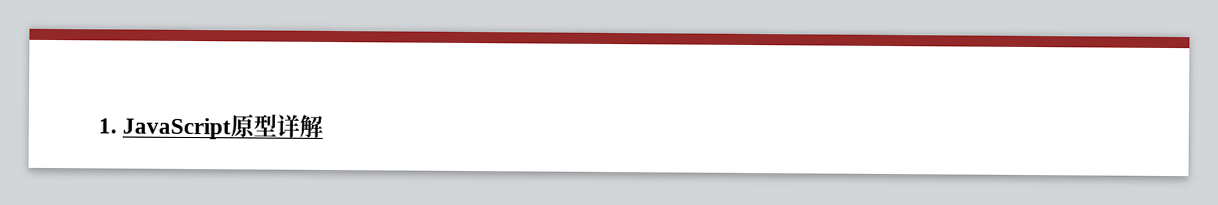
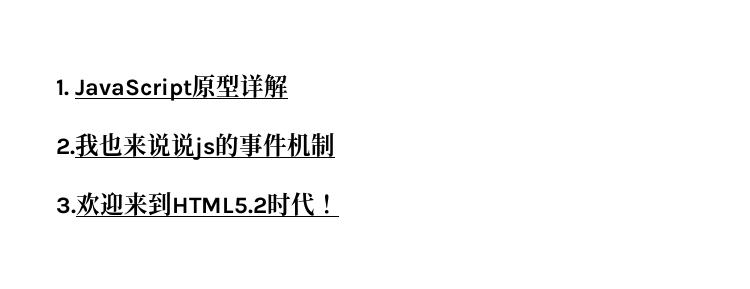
+ 2.我也来说说js的事件机制
+ 3.欢迎来到HTML5.2时代！

